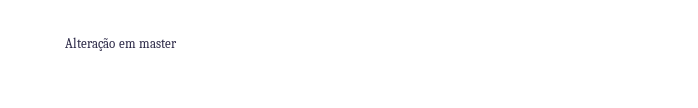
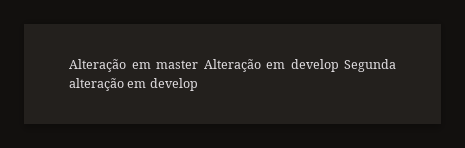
- Alteração em master
+ Alteração em master Alteração em develop Segunda alteração em develop

